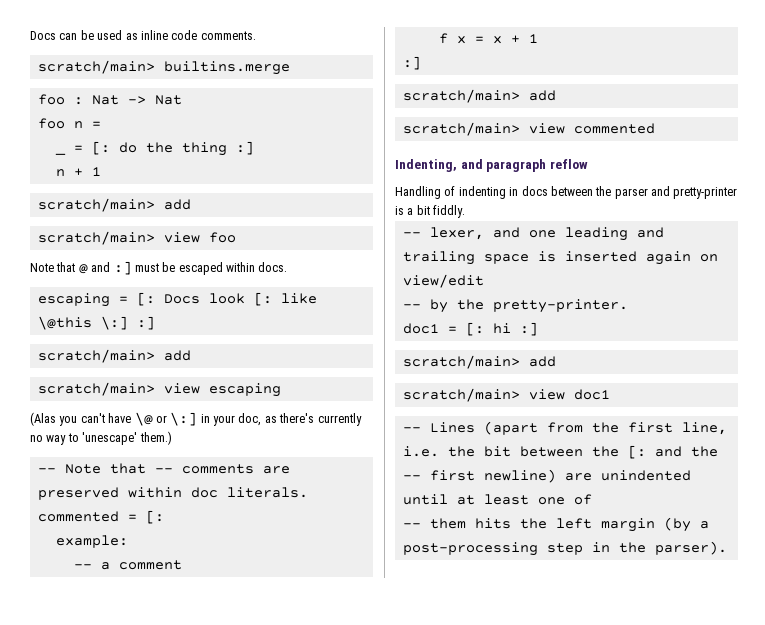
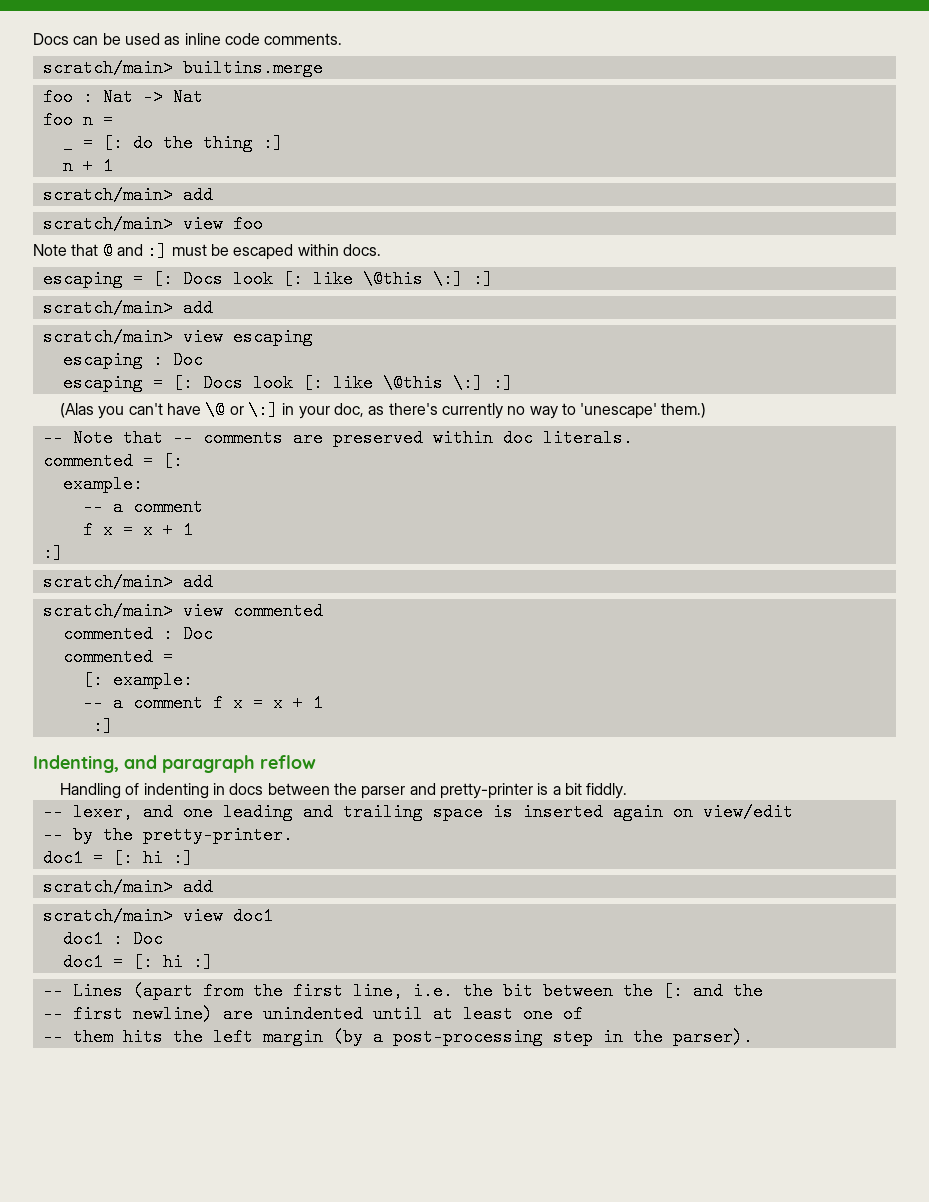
+ escaping : Doc
+ escaping = [: Docs look [: like \@this \:] :]
+ commented : Doc
+ commented =
+ [: example:
+ -- a comment f x = x + 1
+ :]
+ doc1 : Doc
+ doc1 = [: hi :]

